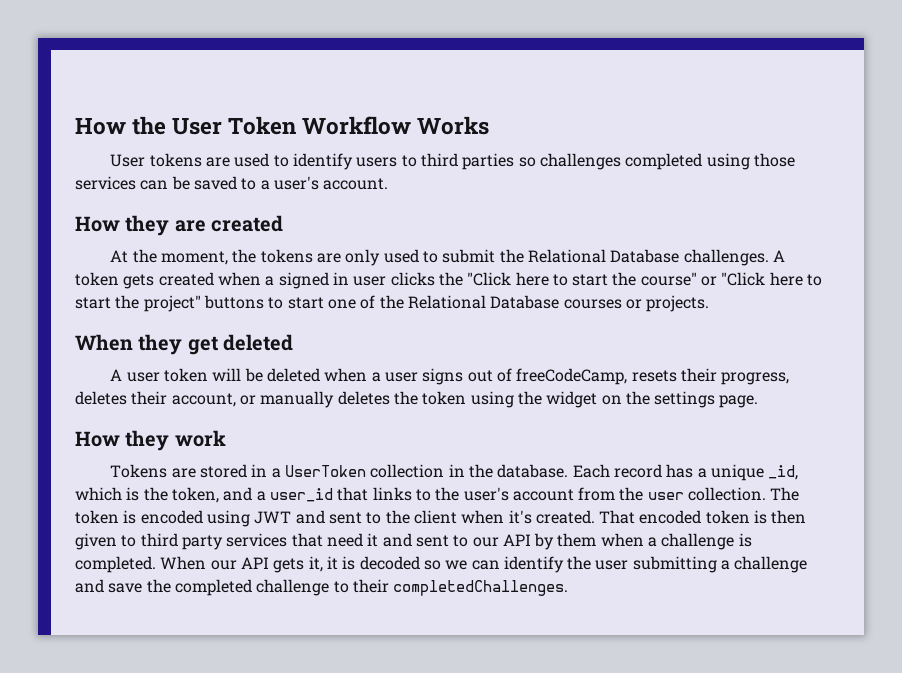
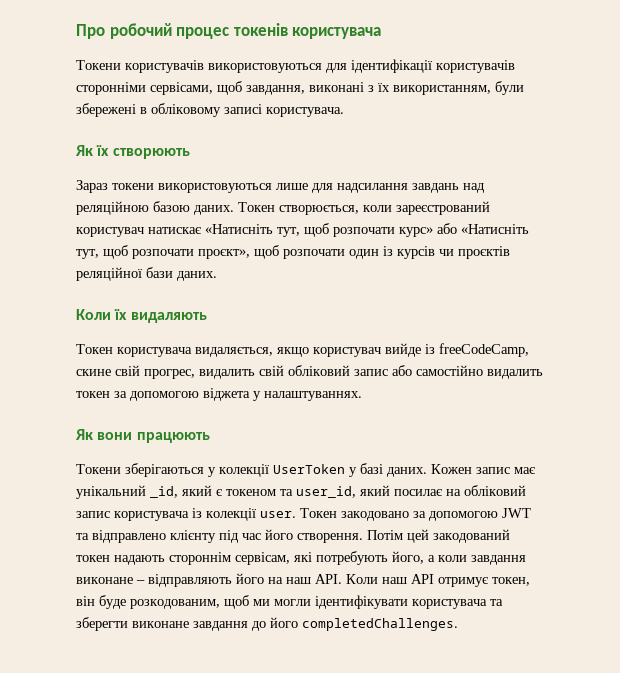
- How the User Token Workflow Works
- User tokens are used to identify users to third parties so challenges completed using those services can be saved to a user's account.
- How they are created
- At the moment, the tokens are only used to submit the Relational Database challenges. A token gets created when a signed in user clicks the "Click here to start the course" or "Click here to start the project" buttons to start one of the Relational Database courses or projects.
- When they get deleted
- A user token will be deleted when a user signs out of freeCodeCamp, resets their progress, deletes their account, or manually deletes the token using the widget on the settings page.
- How they work
- Tokens are stored in a UserToken collection in the database. Each record has a unique _id, which is the token, and a user_id that links to the user's account from the user collection. The token is encoded using JWT and sent to the client when it's created. That encoded token is then given to third party services that need it and sent to our API by them when a challenge is completed. When our API gets it, it is decoded so we can identify the user submitting a challenge and save the completed challenge to their completedChallenges.
+ Про робочий процес токенів користувача
+ Токени користувачів використовуються для ідентифікації користувачів сторонніми сервісами, щоб завдання, виконані з їх використанням, були збережені в обліковому записі користувача.
+ Як їх створюють
+ Зараз токени використовуються лише для надсилання завдань над реляційною базою даних. Токен створюється, коли зареєстрований користувач натискає «Натисніть тут, щоб розпочати курс» або «Натисніть тут, щоб розпочати проєкт», щоб розпочати один із курсів чи проєктів реляційної бази даних.
+ Коли їх видаляють
+ Токен користувача видаляється, якщо користувач вийде із freeCodeCamp, скине свій прогрес, видалить свій обліковий запис або самостійно видалить токен за допомогою віджета у налаштуваннях.
+ Як вони працюють
+ Токени зберігаються у колекції UserToken у базі даних. Кожен запис має унікальний _id, який є токеном та user_id, який посилає на обліковий запис користувача із колекції user. Токен закодовано за допомогою JWT та відправлено клієнту під час його створення. Потім цей закодований токен надають стороннім сервісам, які потребують його, а коли завдання виконане – відправляють його на наш API. Коли наш API отримує токен, він буде розкодованим, щоб ми могли ідентифікувати користувача та зберегти виконане завдання до його completedChallenges.

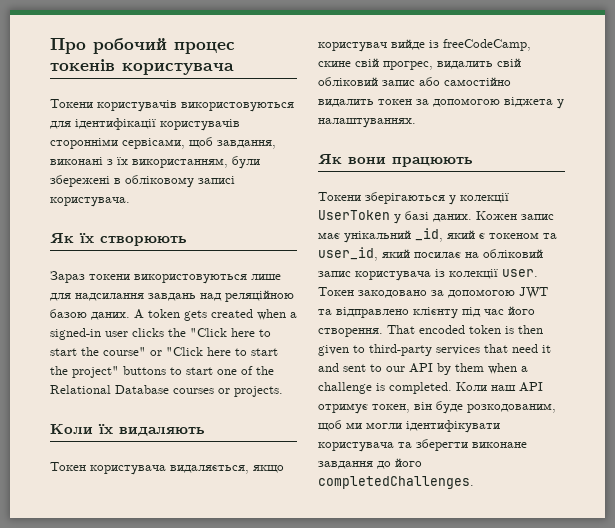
- Токен створюється, коли зареєстрований користувач натискає «Натисніть тут, щоб розпочати курс» або «Натисніть тут, щоб розпочати проєкт», щоб розпочати один із курсів чи проєктів реляційної бази даних.
+ A token gets created when a signed-in user clicks the "Click here to start the course" or "Click here to start the project" buttons to start one of the Relational Database courses or projects.
- Потім цей закодований токен надають стороннім сервісам, які потребують його, а коли завдання виконане – відправляють його на наш API. Коли наш API отримує токен, він буде розкодованим, щоб ми могли ідентифікувати користувача та зберегти виконане завдання до його completedChallenges.
+ That encoded token is then given to third-party services that need it and sent to our API by them when a challenge is completed. Коли наш API отримує токен, він буде розкодованим, щоб ми могли ідентифікувати користувача та зберегти виконане завдання до його completedChallenges.

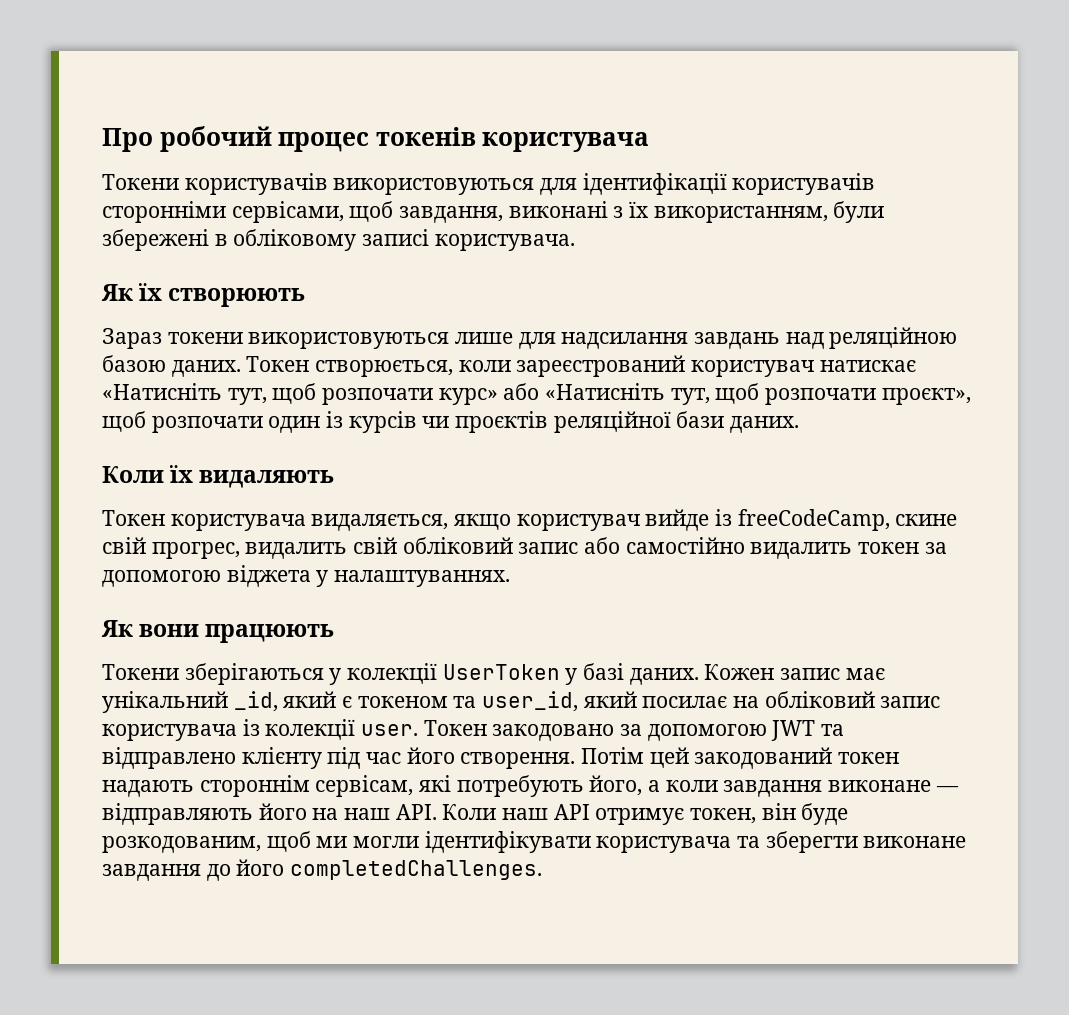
- A token gets created when a signed-in user clicks the "Click here to start the course" or "Click here to start the project" buttons to start one of the Relational Database courses or projects.
+ Токен створюється, коли зареєстрований користувач натискає «Натисніть тут, щоб розпочати курс» або «Натисніть тут, щоб розпочати проєкт», щоб розпочати один із курсів чи проєктів реляційної бази даних.
- That encoded token is then given to third-party services that need it and sent to our API by them when a challenge is completed. Коли наш API отримує токен, він буде розкодованим, щоб ми могли ідентифікувати користувача та зберегти виконане завдання до його completedChallenges.
+ Потім цей закодований токен надають стороннім сервісам, які потребують його, а коли завдання виконане — відправляють його на наш API. Коли наш API отримує токен, він буде розкодованим, щоб ми могли ідентифікувати користувача та зберегти виконане завдання до його completedChallenges.

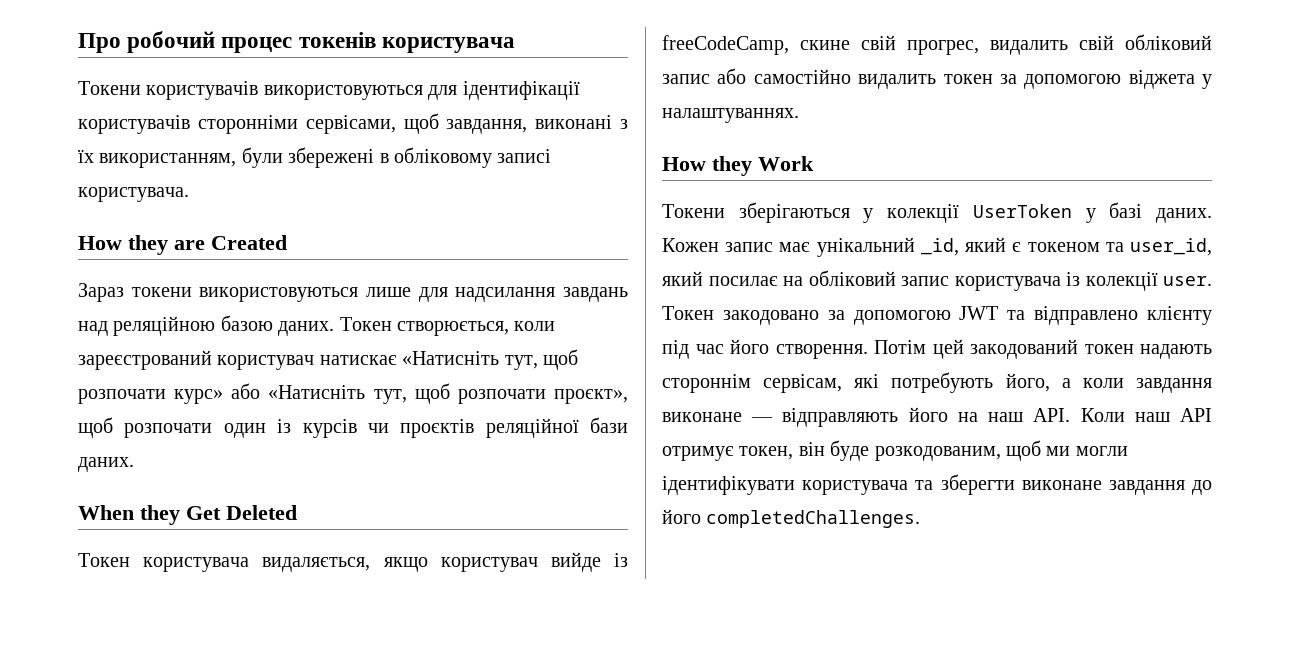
- Як їх створюють
+ How they are Created
- Коли їх видаляють
+ When they Get Deleted
- Як вони працюють
+ How they Work

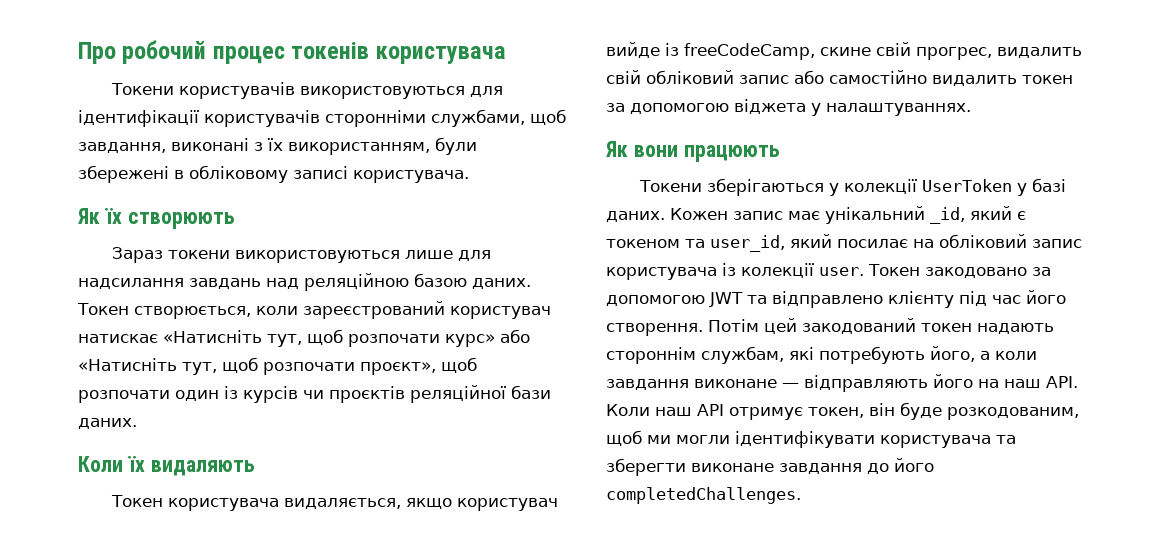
- Токени користувачів використовуються для ідентифікації користувачів сторонніми сервісами, щоб завдання, виконані з їх використанням, були збережені в обліковому записі користувача.
+ Токени користувачів використовуються для ідентифікації користувачів сторонніми службами, щоб завдання, виконані з їх використанням, були збережені в обліковому записі користувача.
- How they are Created
+ Як їх створюють
- When they Get Deleted
+ Коли їх видаляють
- How they Work
+ Як вони працюють
- Потім цей закодований токен надають стороннім сервісам, які потребують його, а коли завдання виконане — відправляють його на наш API. Коли наш API отримує токен, він буде розкодованим, щоб ми могли ідентифікувати користувача та зберегти виконане завдання до його completedChallenges.
+ Потім цей закодований токен надають стороннім службам, які потребують його, а коли завдання виконане — відправляють його на наш API. Коли наш API отримує токен, він буде розкодованим, щоб ми могли ідентифікувати користувача та зберегти виконане завдання до його completedChallenges.

